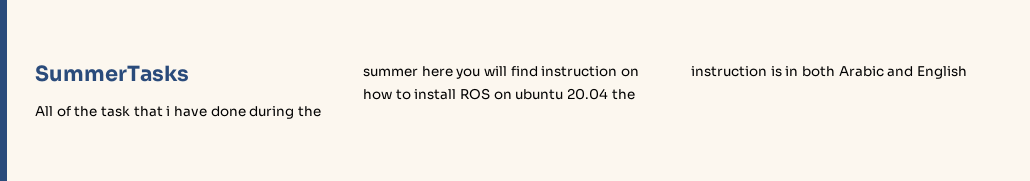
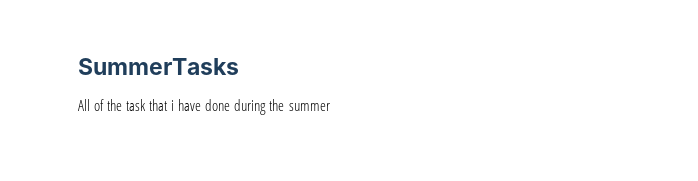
- All of the task that i have done during the summer here you will find instruction on how to install ROS on ubuntu 20.04 the instruction is in both Arabic and English
+ All of the task that i have done during the summer

